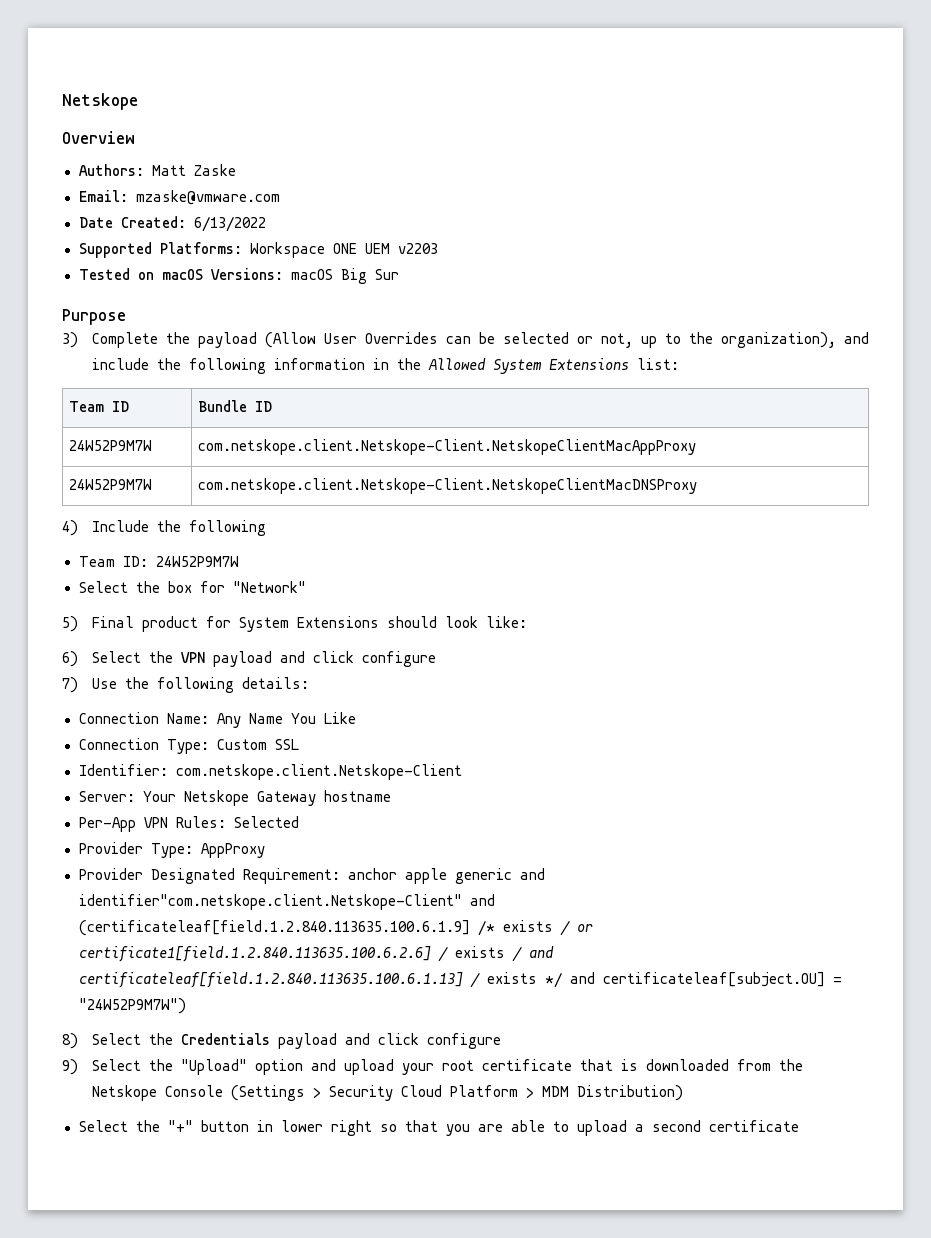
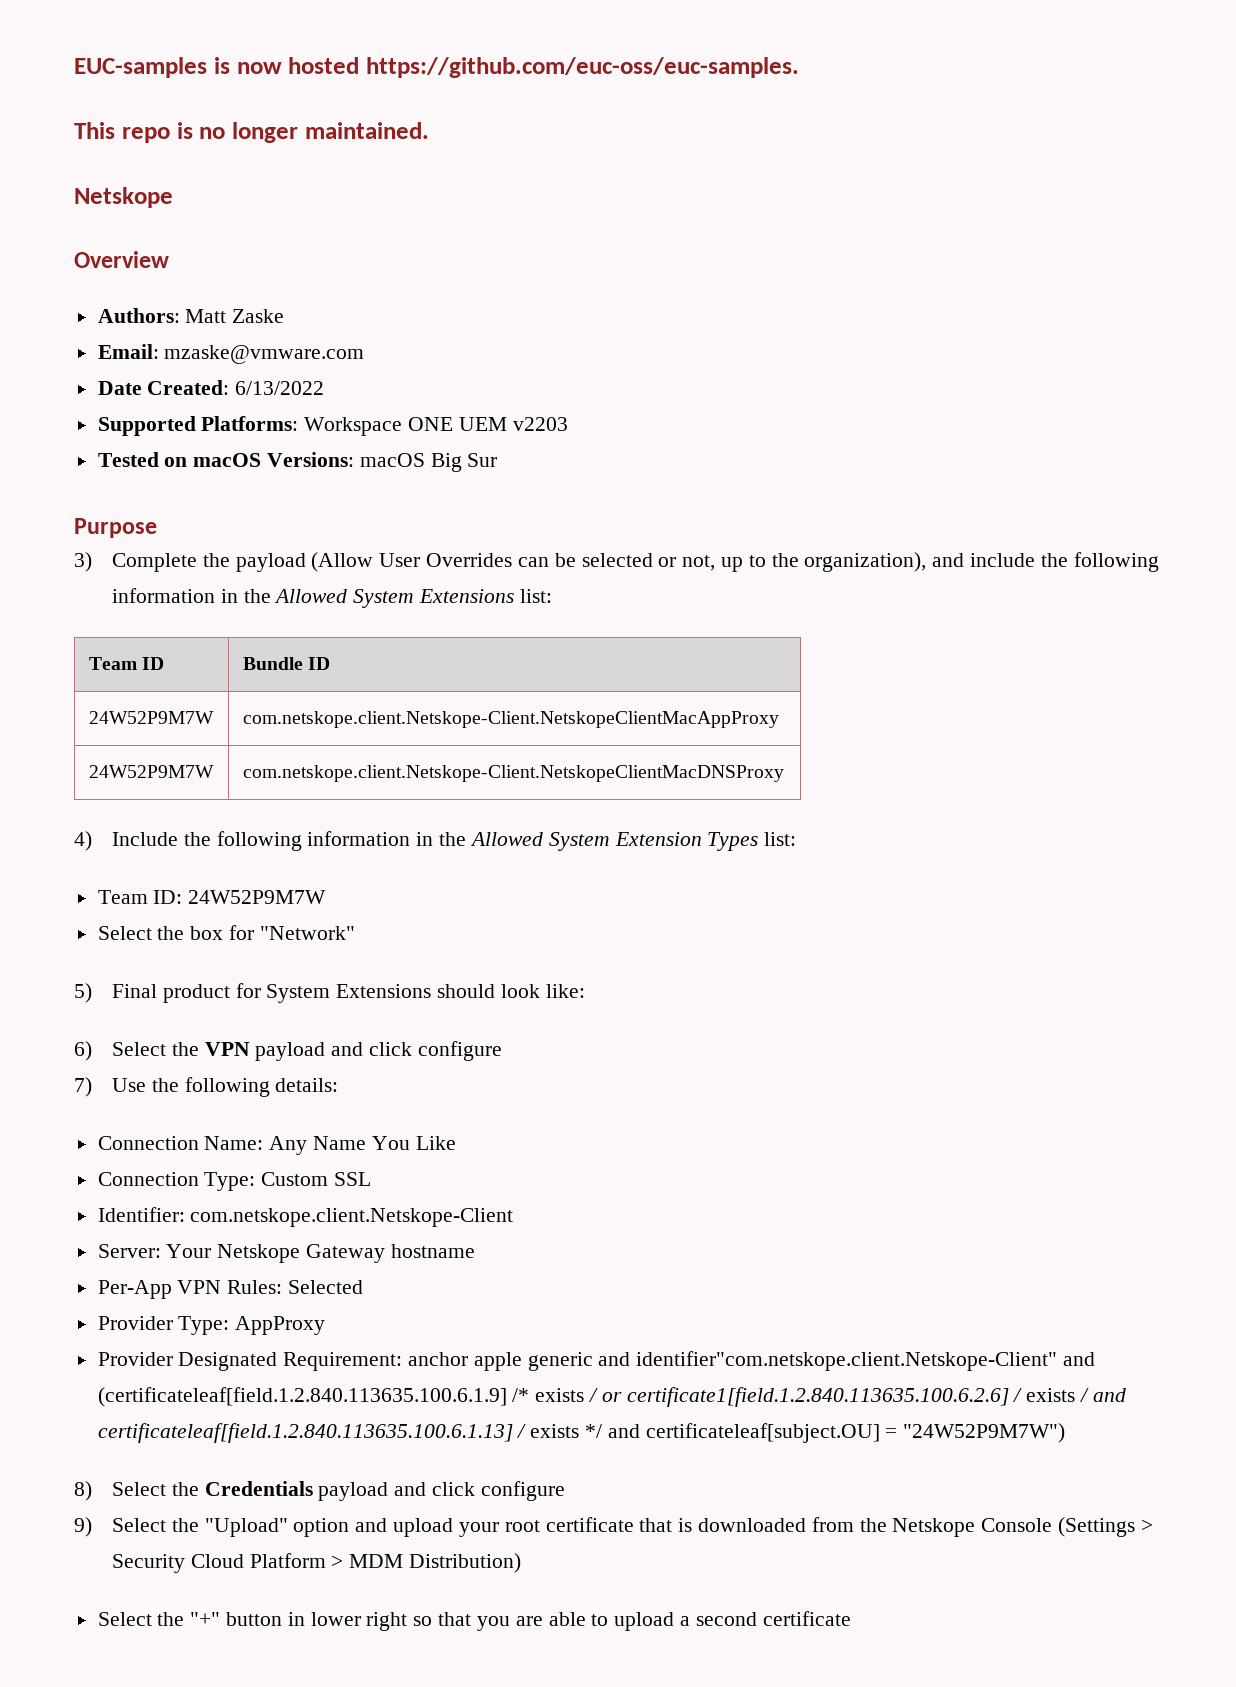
+ EUC-samples is now hosted https://github.com/euc-oss/euc-samples.
+ This repo is no longer maintained.
- 4) Include the following
+ 4) Include the following information in the Allowed System Extension Types list:

